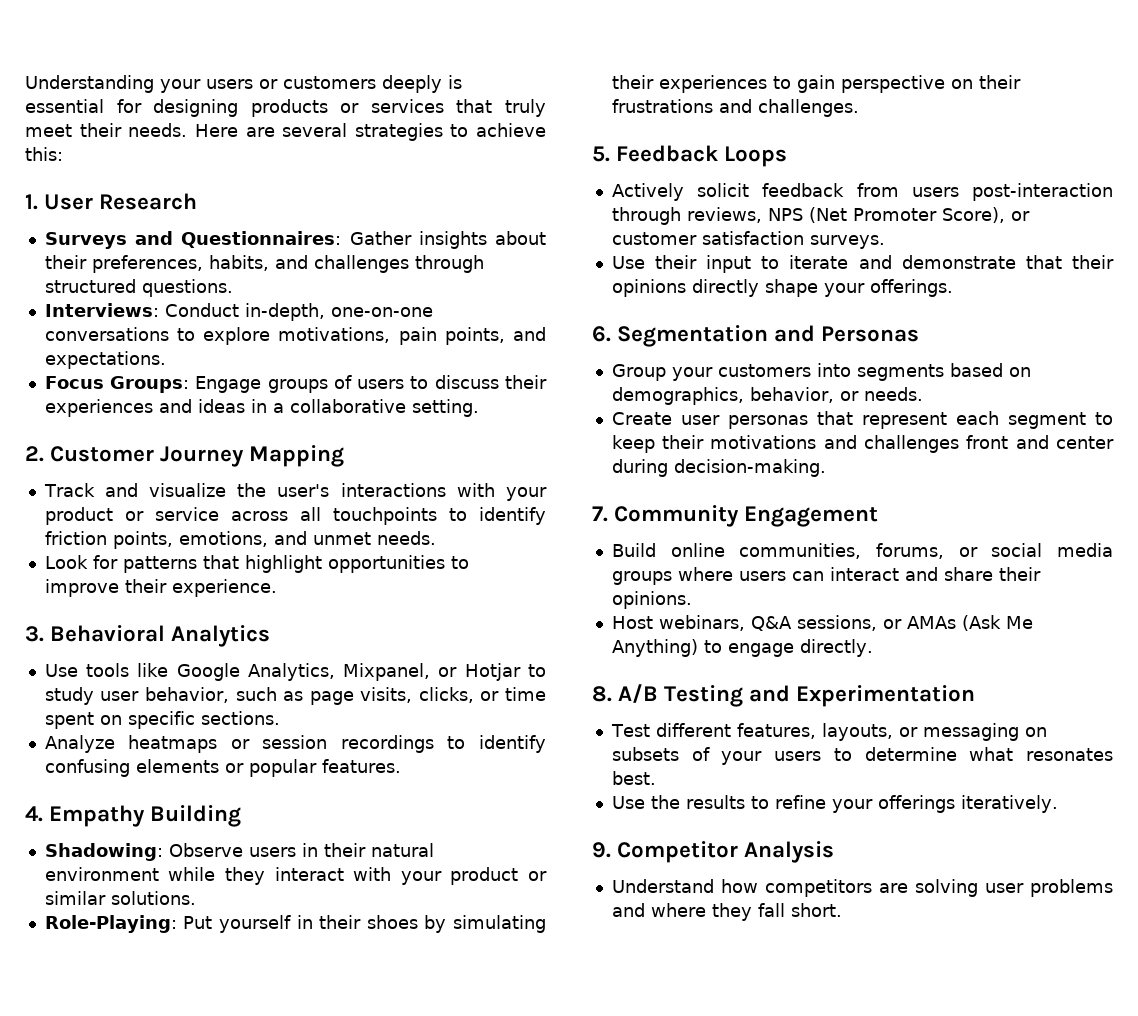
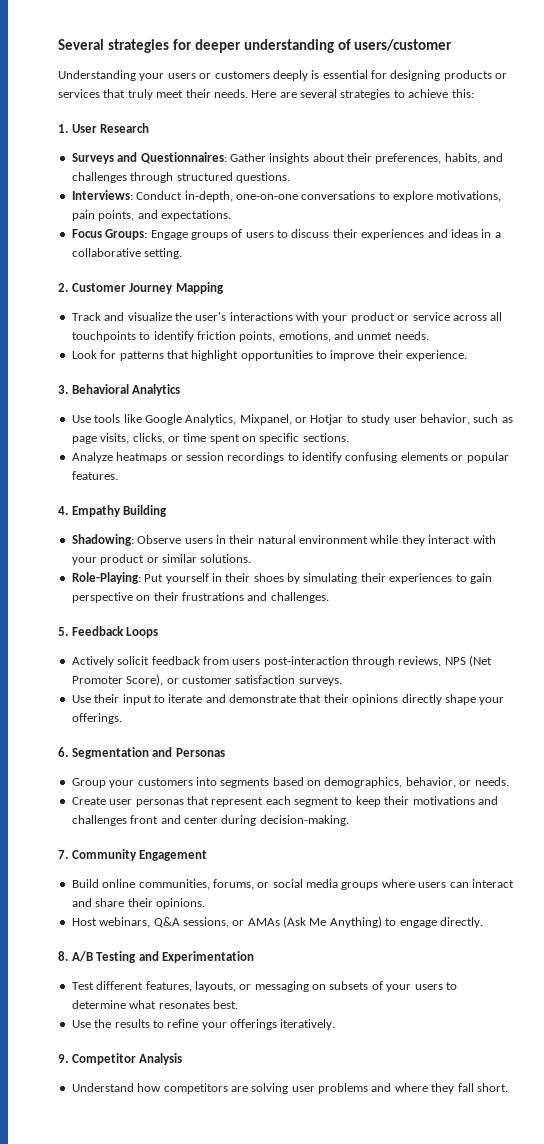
+ Several strategies for deeper understanding of users/customer

